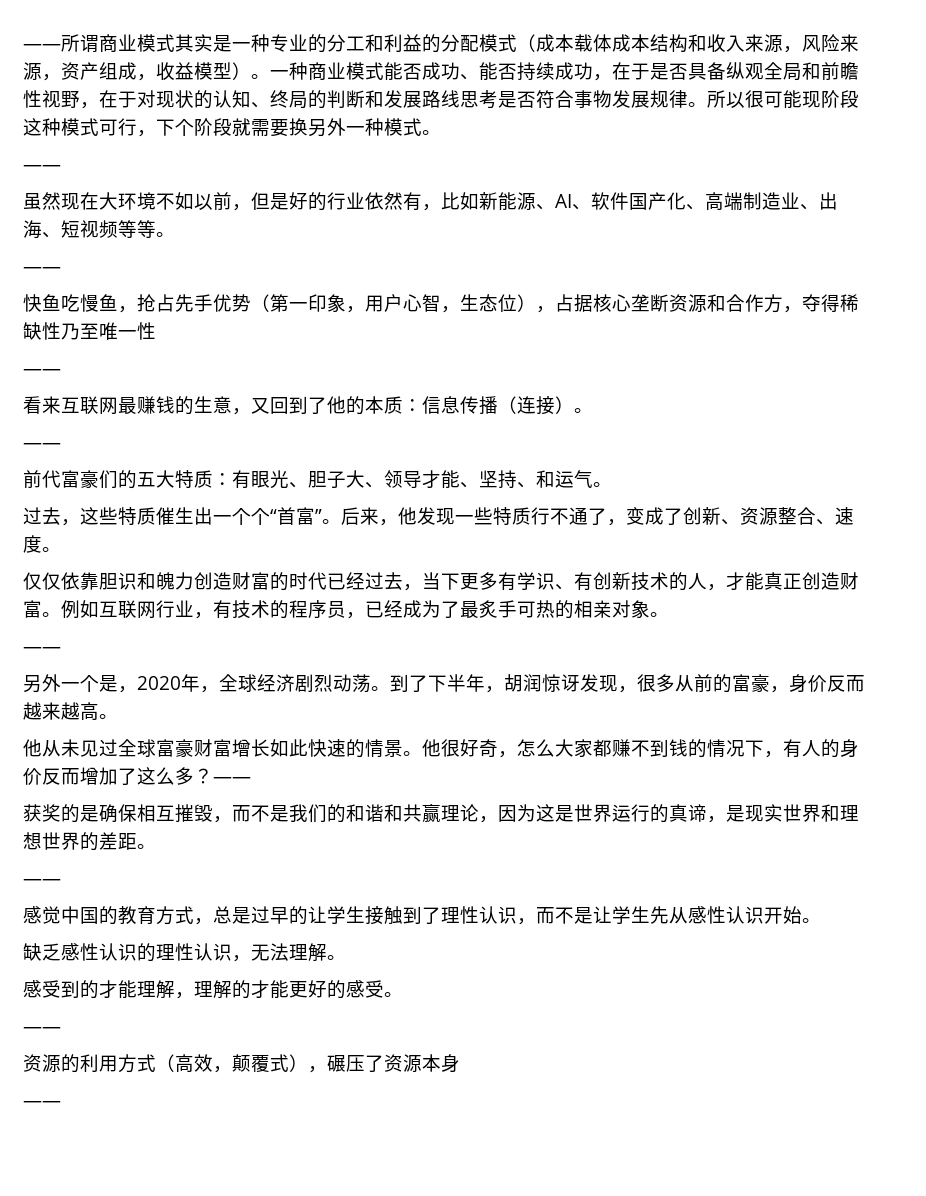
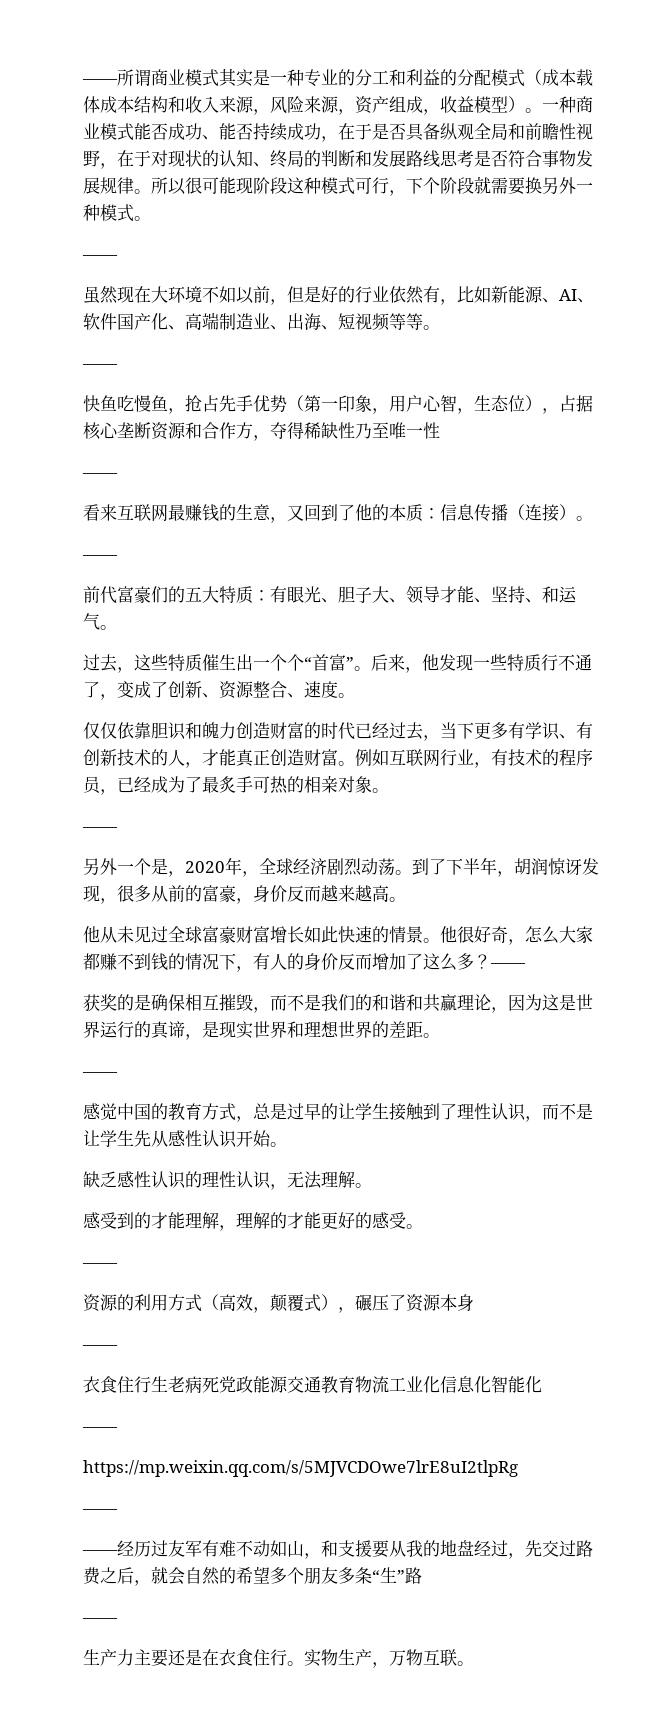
+ 衣食住行生老病死党政能源交通教育物流工业化信息化智能化
+ ——
+ https://mp.weixin.qq.com/s/5MJVCDOwe7lrE8uI2tlpRg
+ ——
+ ——经历过友军有难不动如山，和支援要从我的地盘经过，先交过路费之后，就会自然的希望多个朋友多条“生”路
+ ——
+ 生产力主要还是在衣食住行。实物生产，万物互联。

